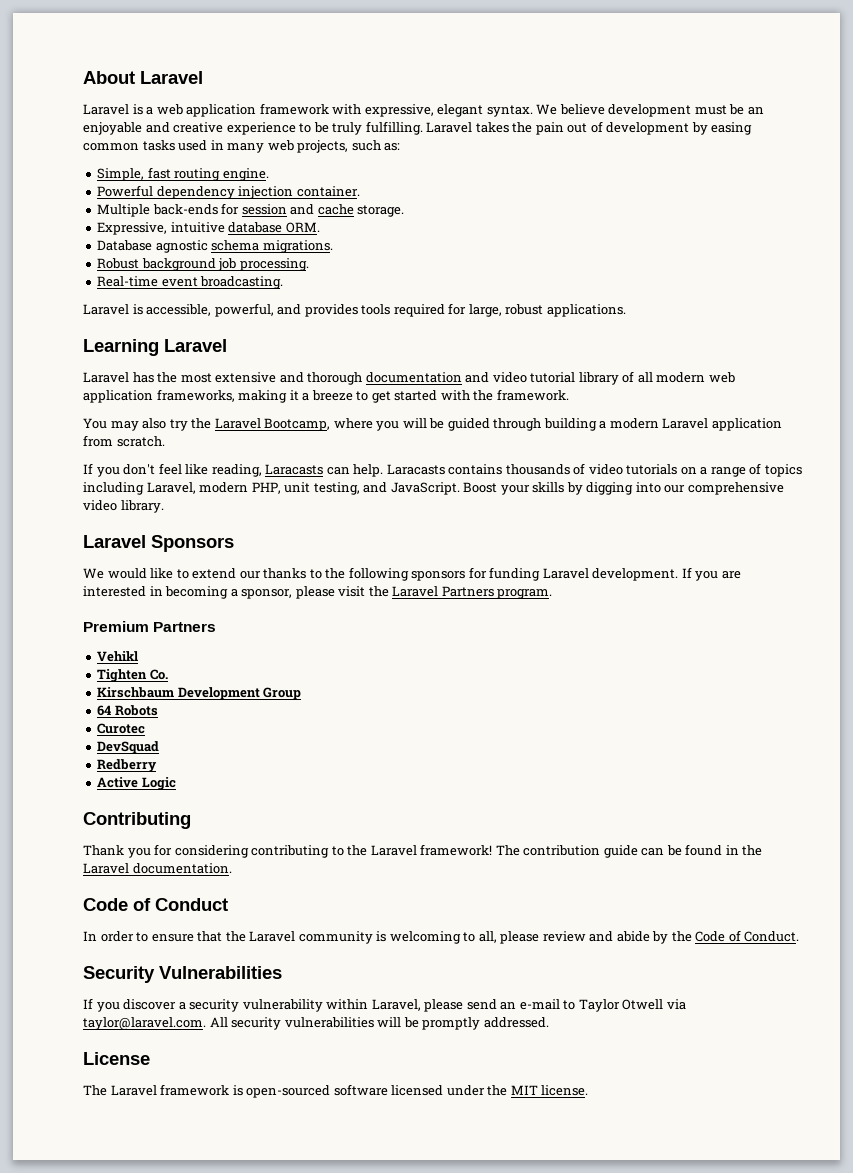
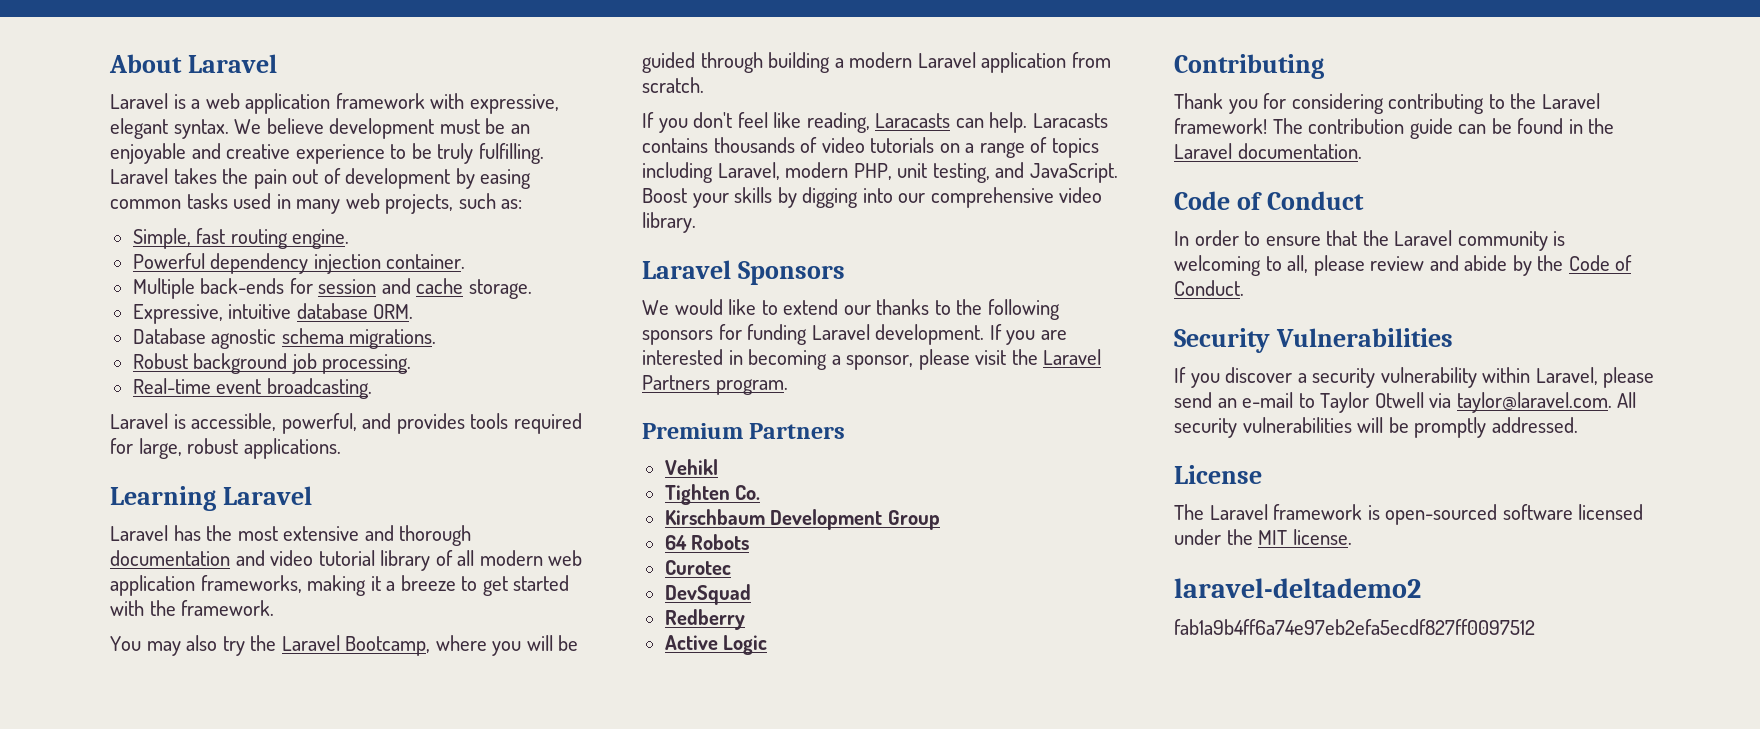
+ laravel-deltademo2
+ fab1a9b4ff6a74e97eb2efa5ecdf827ff0097512

